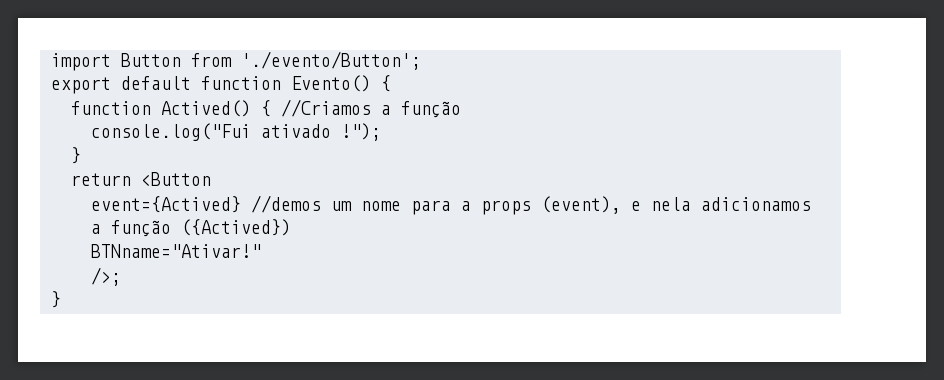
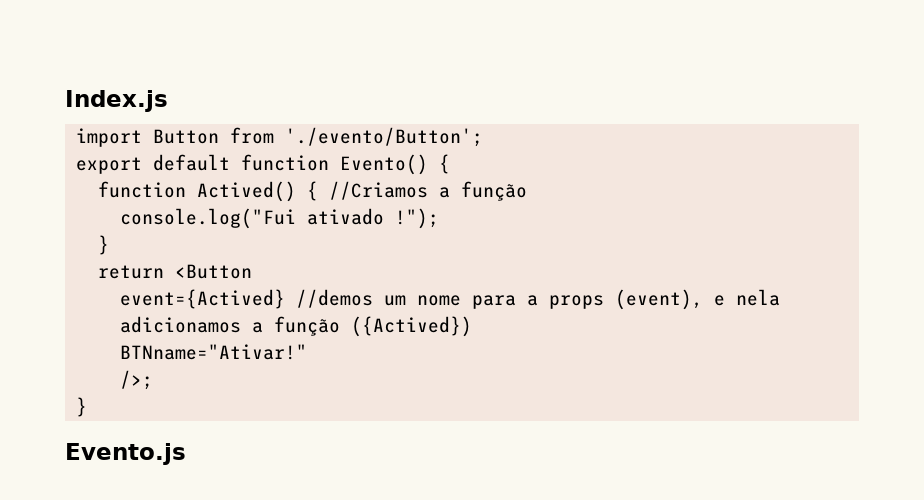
+ Index.js
+ Evento.js

